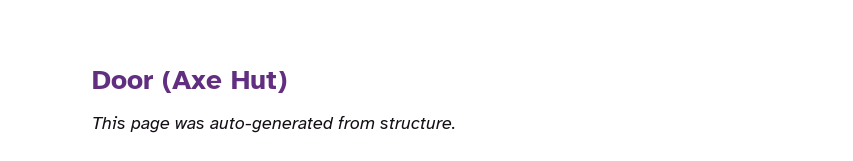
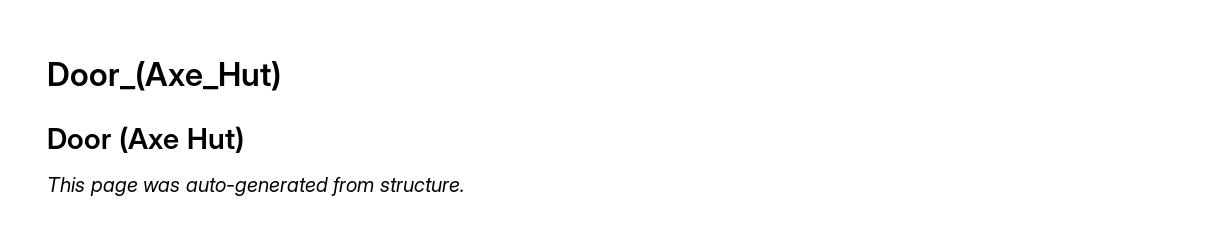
+ Door_(Axe_Hut)

